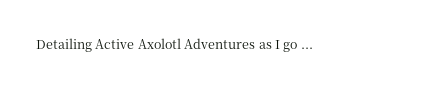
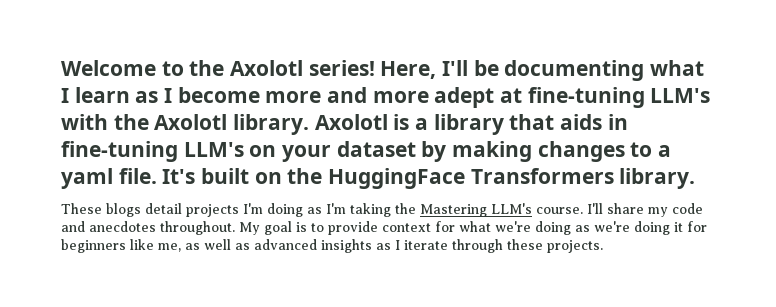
- Detailing Active Axolotl Adventures as I go ...
+ Welcome to the Axolotl series! Here, I'll be documenting what I learn as I become more and more adept at fine-tuning LLM's with the Axolotl library. Axolotl is a library that aids in fine-tuning LLM's on your dataset by making changes to a yaml file. It's built on the HuggingFace Transformers library.
+ These blogs detail projects I'm doing as I'm taking the Mastering LLM's course. I'll share my code and anecdotes throughout. My goal is to provide context for what we're doing as we're doing it for beginners like me, as well as advanced insights as I iterate through these projects.

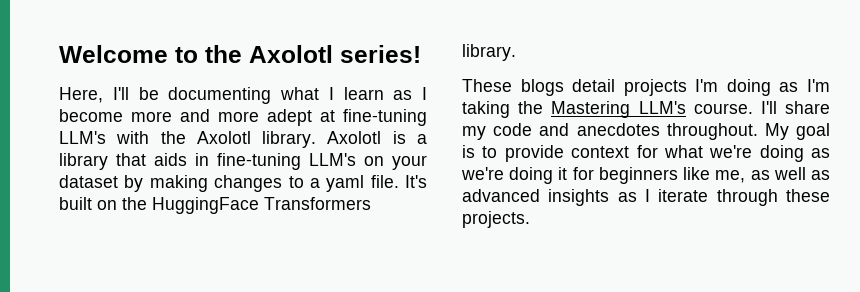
- Welcome to the Axolotl series! Here, I'll be documenting what I learn as I become more and more adept at fine-tuning LLM's with the Axolotl library.
+ Welcome to the Axolotl series!
+ Here, I'll be documenting what I learn as I become more and more adept at fine-tuning LLM's with the Axolotl library.

